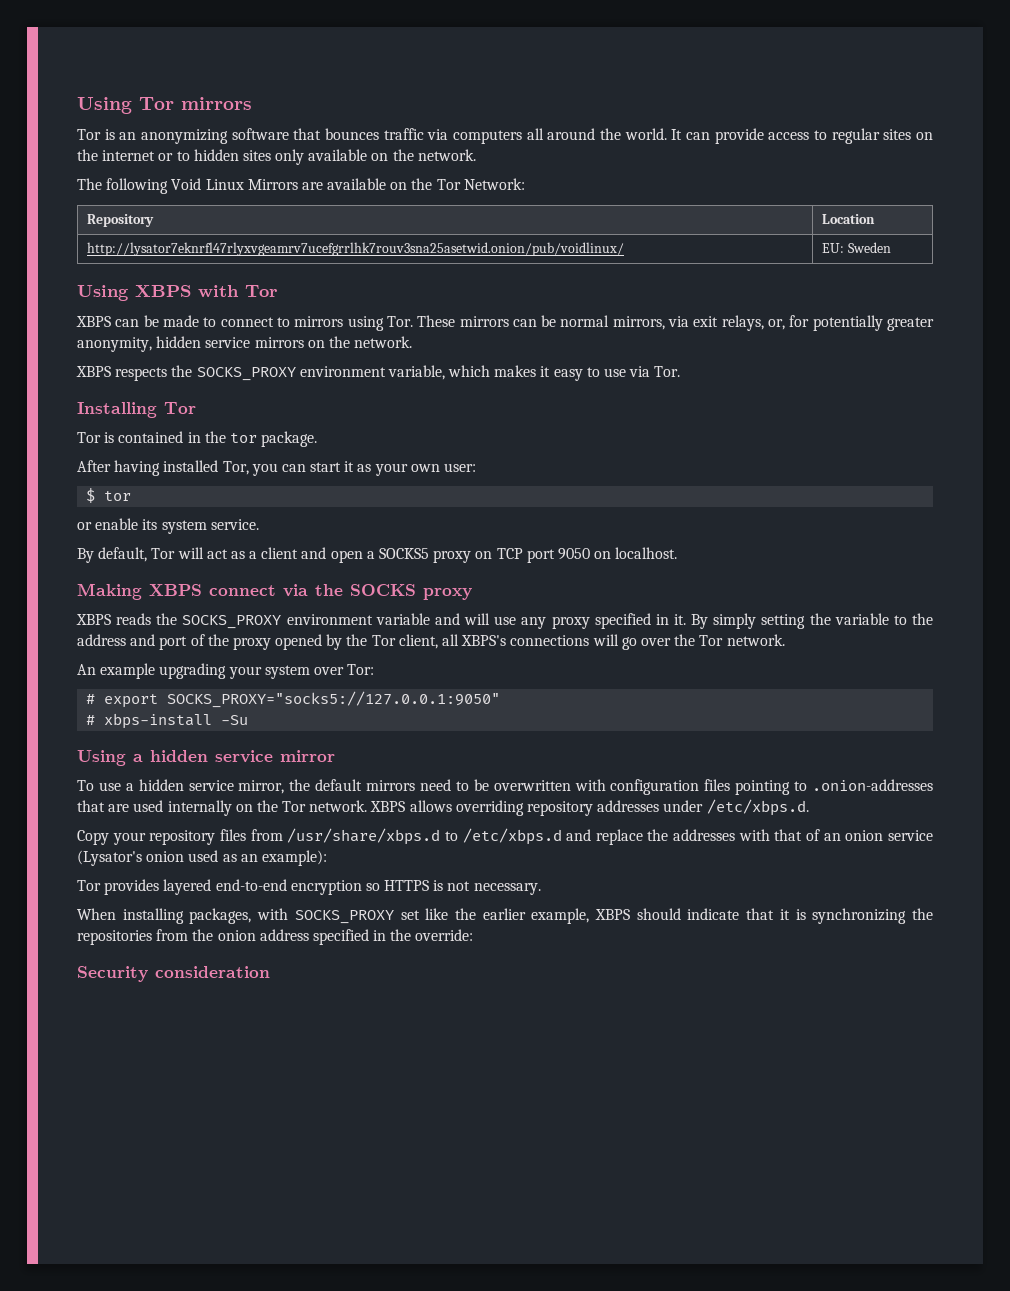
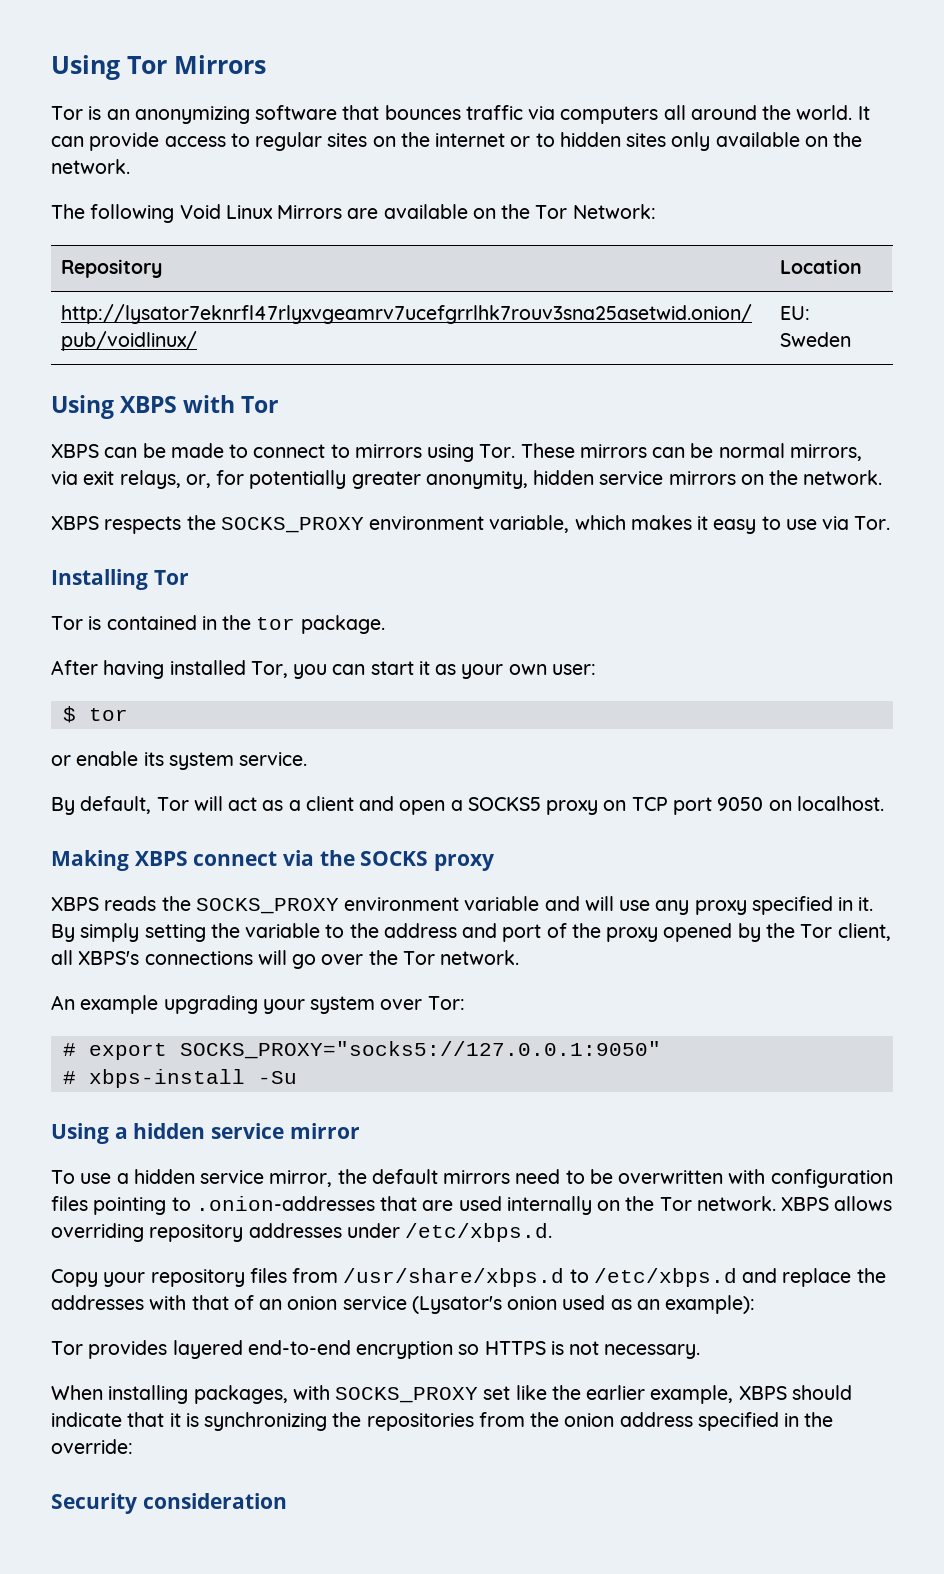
- Using Tor mirrors
+ Using Tor Mirrors

